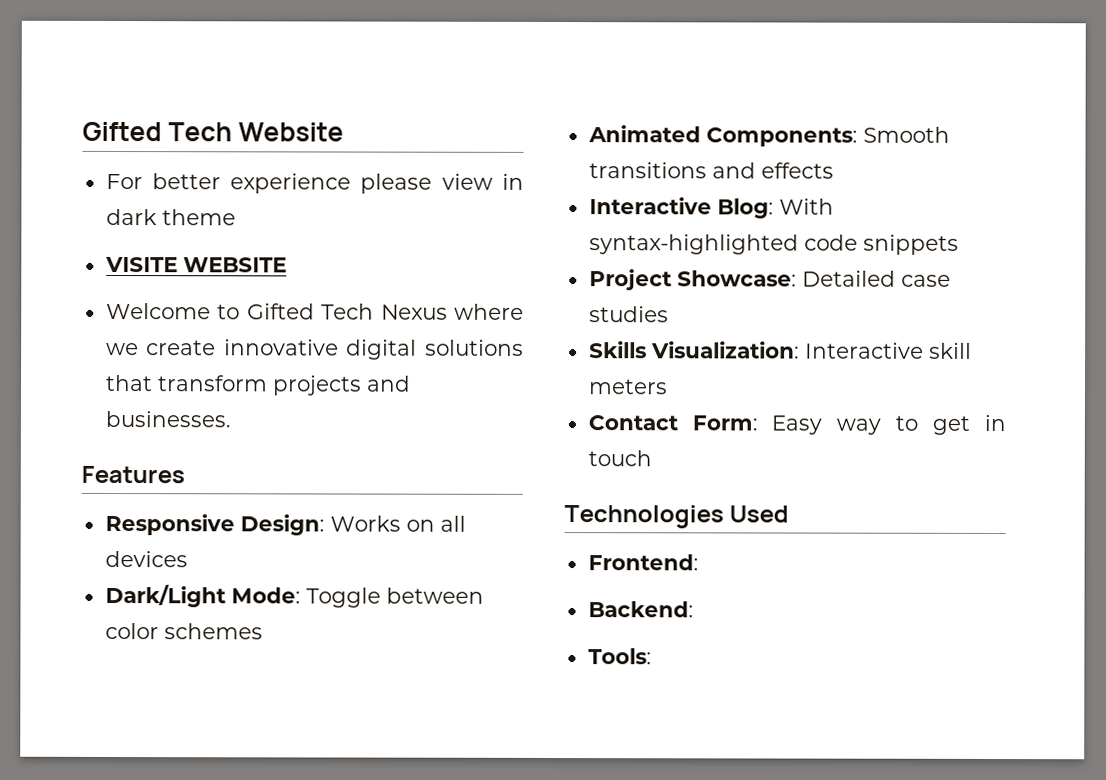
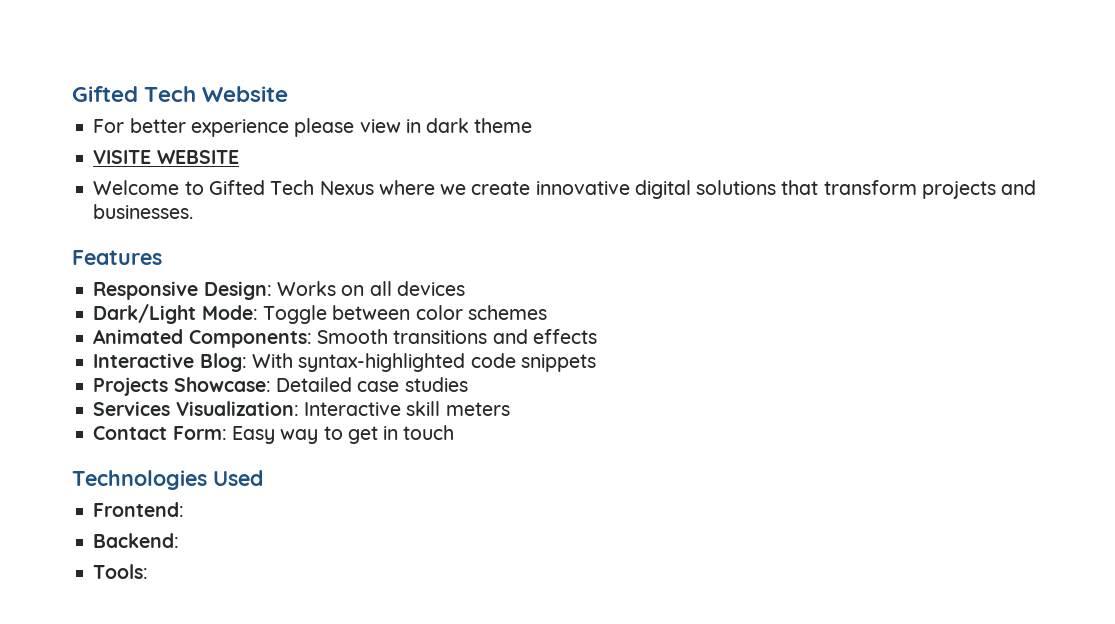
- Project Showcase: Detailed case studies
+ Projects Showcase: Detailed case studies
- Skills Visualization: Interactive skill meters
+ Services Visualization: Interactive skill meters

